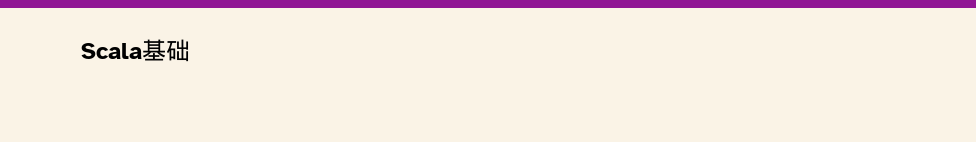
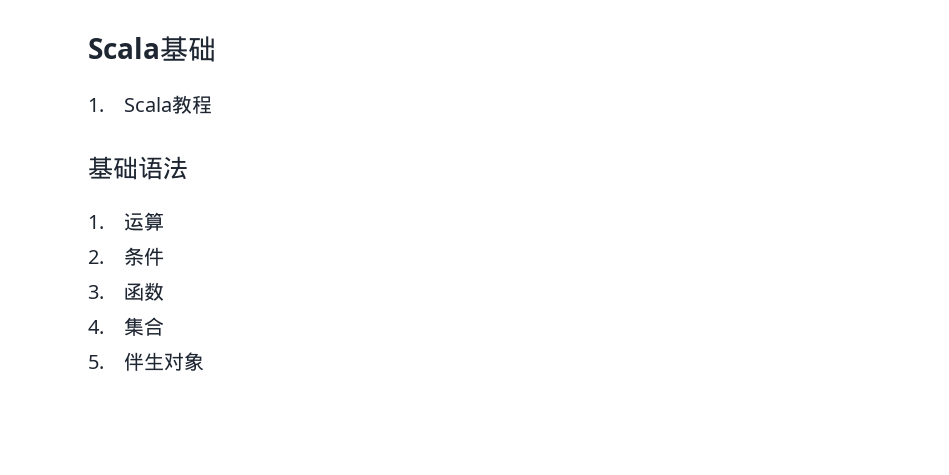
+ 1. Scala教程
+ 基础语法
+ 1.运算
+ 2.条件
+ 3.函数
+ 4.集合
+ 5.伴生对象

